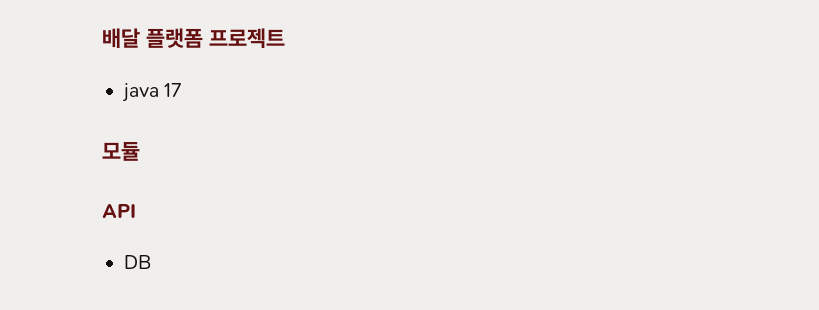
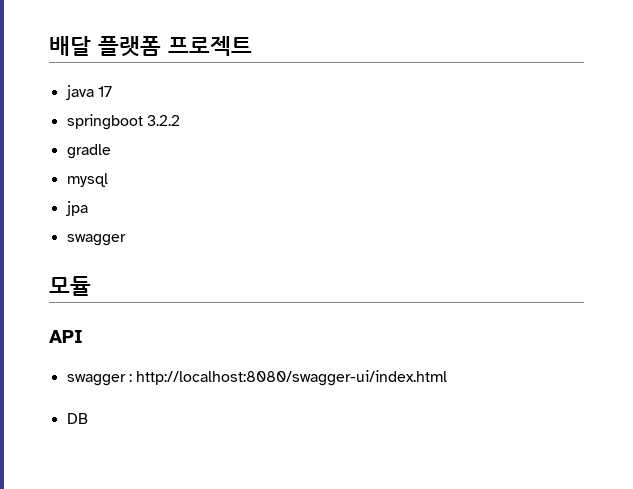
+ springboot 3.2.2
+ gradle
+ mysql
+ jpa
+ swagger
+ swagger : http://localhost:8080/swagger-ui/index.html

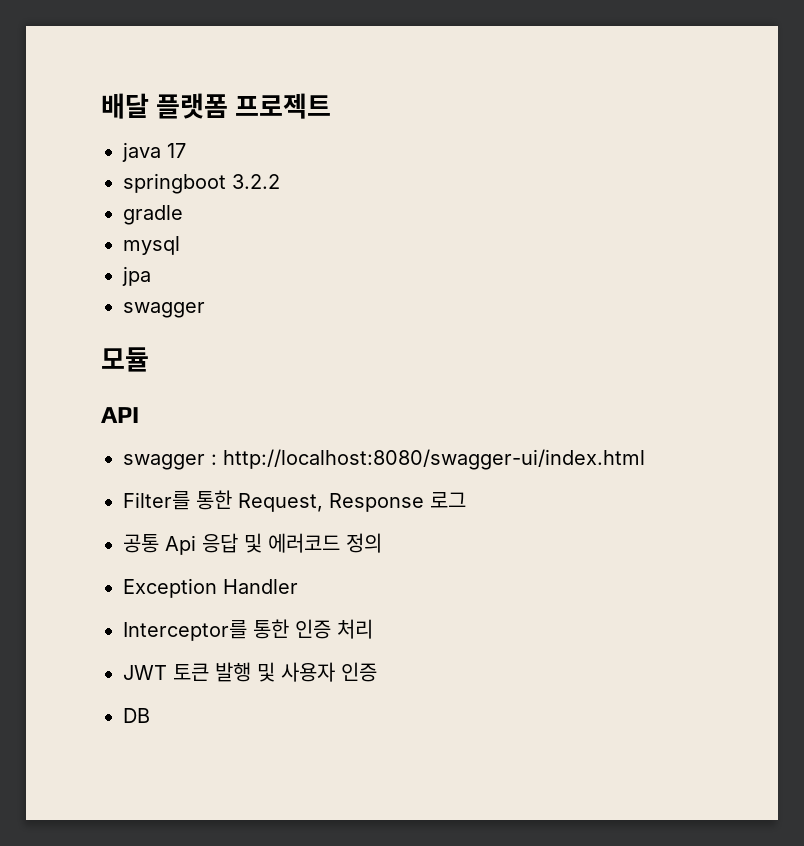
+ Filter를 통한 Request, Response 로그
+ 공통 Api 응답 및 에러코드 정의
+ Exception Handler
+ Interceptor를 통한 인증 처리
+ JWT 토큰 발행 및 사용자 인증

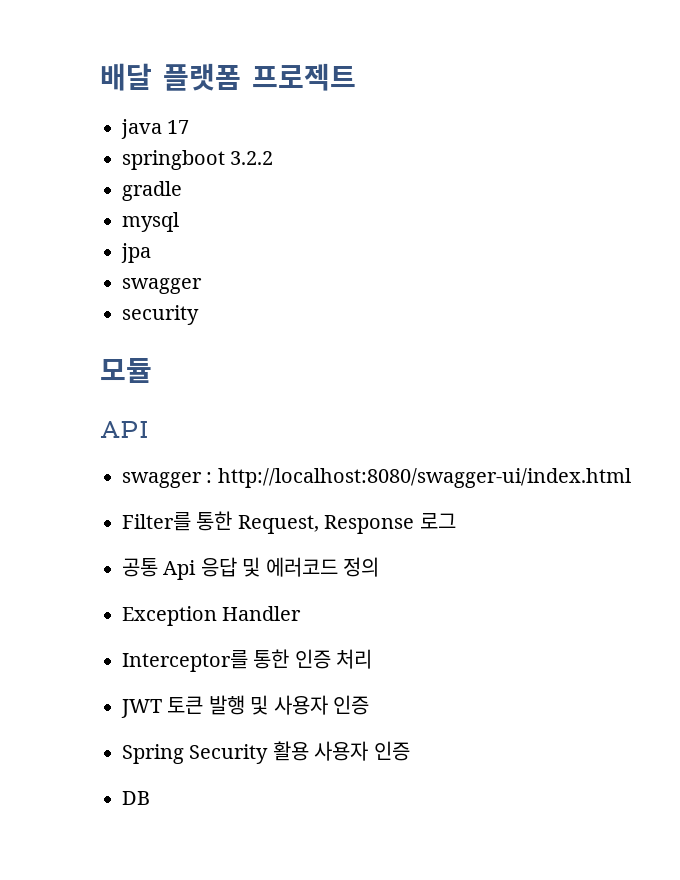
+ security
+ Spring Security 활용 사용자 인증

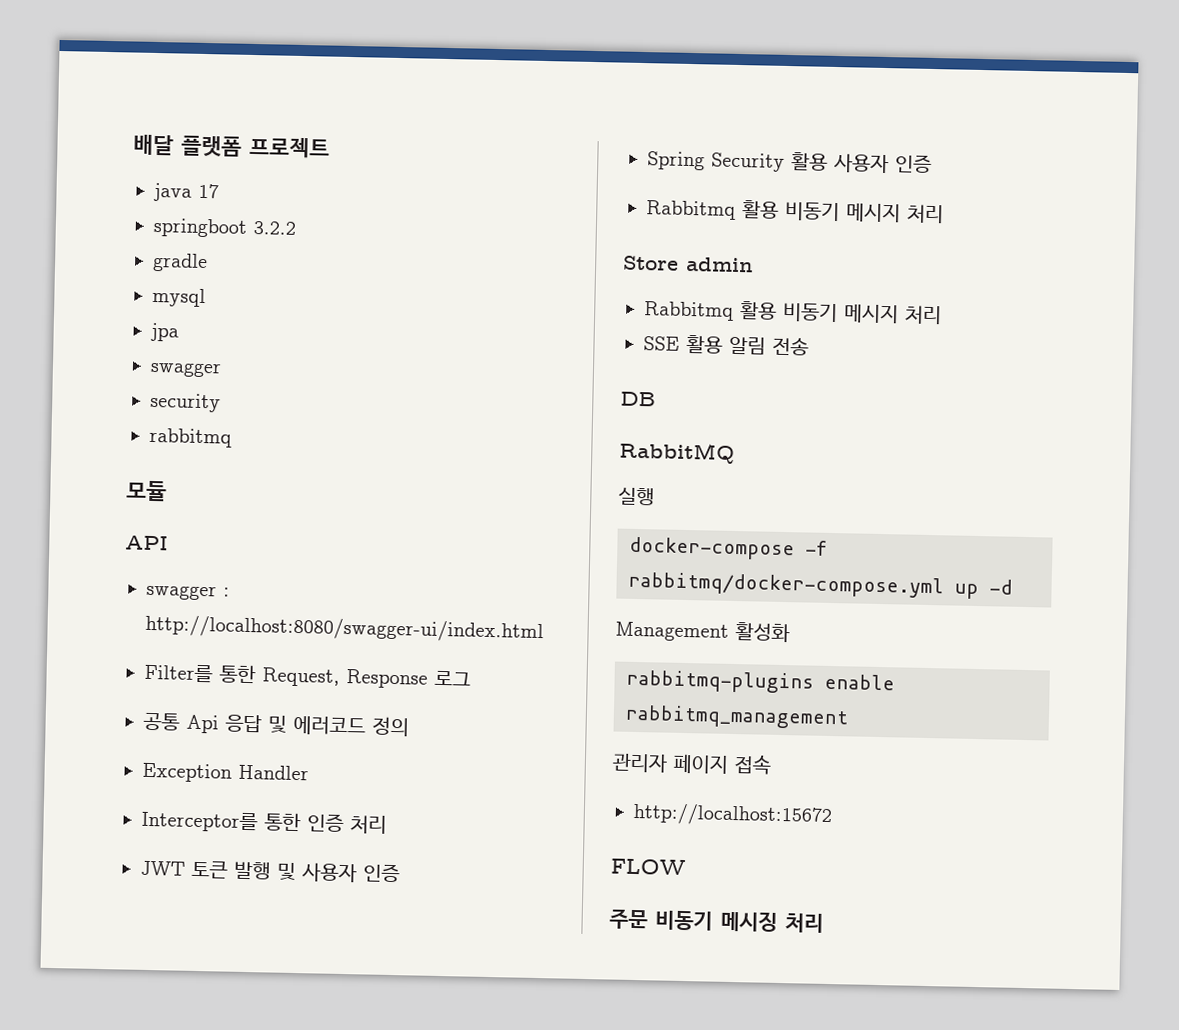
+ rabbitmq
  Spring Security 활용 사용자 인증
+ Rabbitmq 활용 비동기 메시지 처리
+ Store admin
+ Rabbitmq 활용 비동기 메시지 처리
+ SSE 활용 알림 전송
  DB
+ RabbitMQ
+ 실행
+ docker-compose -f rabbitmq/docker-compose.yml up -d
+ Management 활성화
+ rabbitmq-plugins enable rabbitmq_management
+ 관리자 페이지 접속
+ http://localhost:15672
+ FLOW
+ 주문 비동기 메시징 처리

